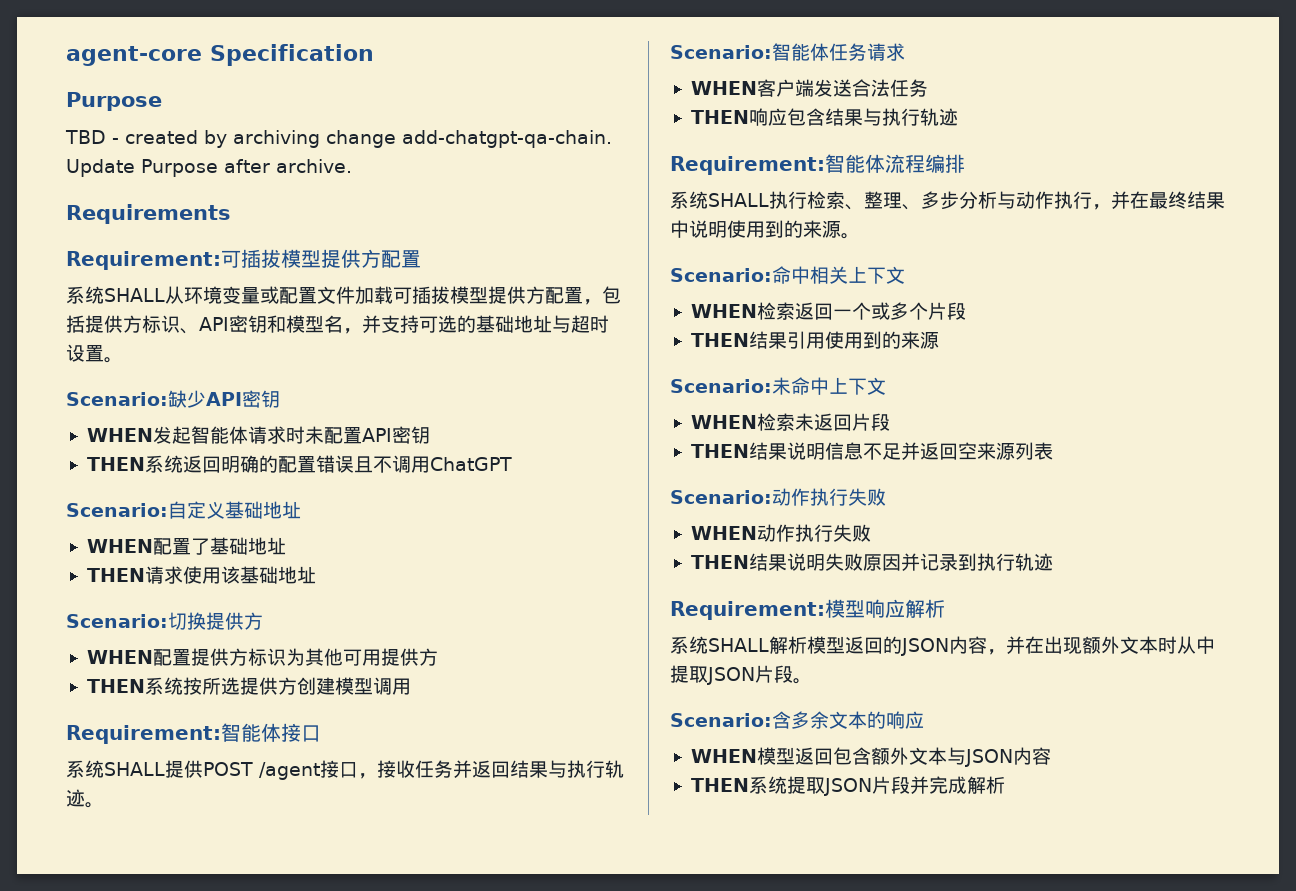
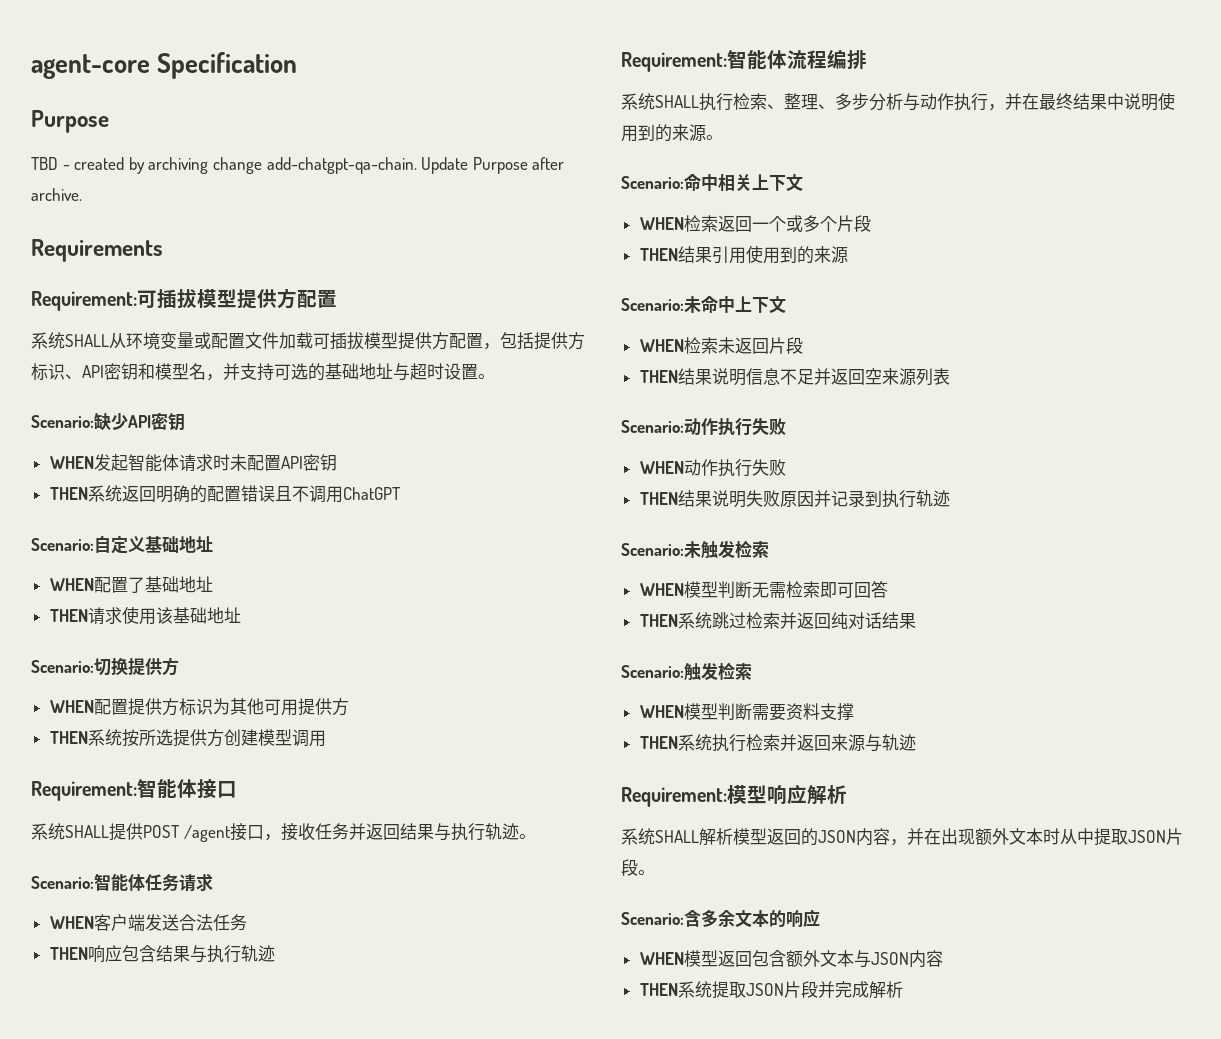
+ Scenario:未触发检索
+ WHEN模型判断无需检索即可回答
+ THEN系统跳过检索并返回纯对话结果
+ Scenario:触发检索
+ WHEN模型判断需要资料支撑
+ THEN系统执行检索并返回来源与轨迹

